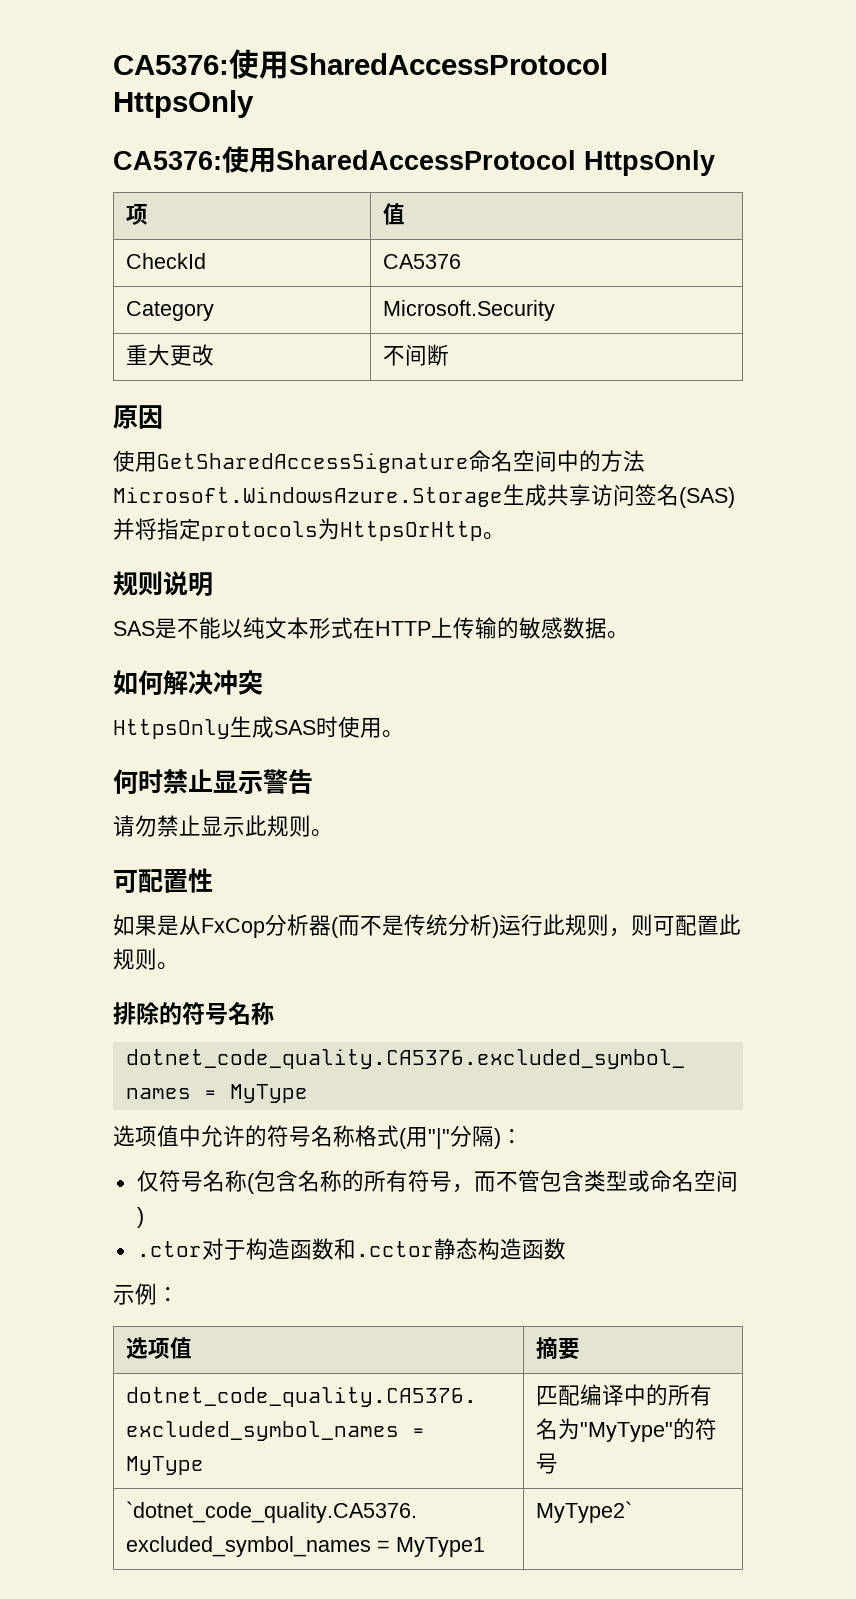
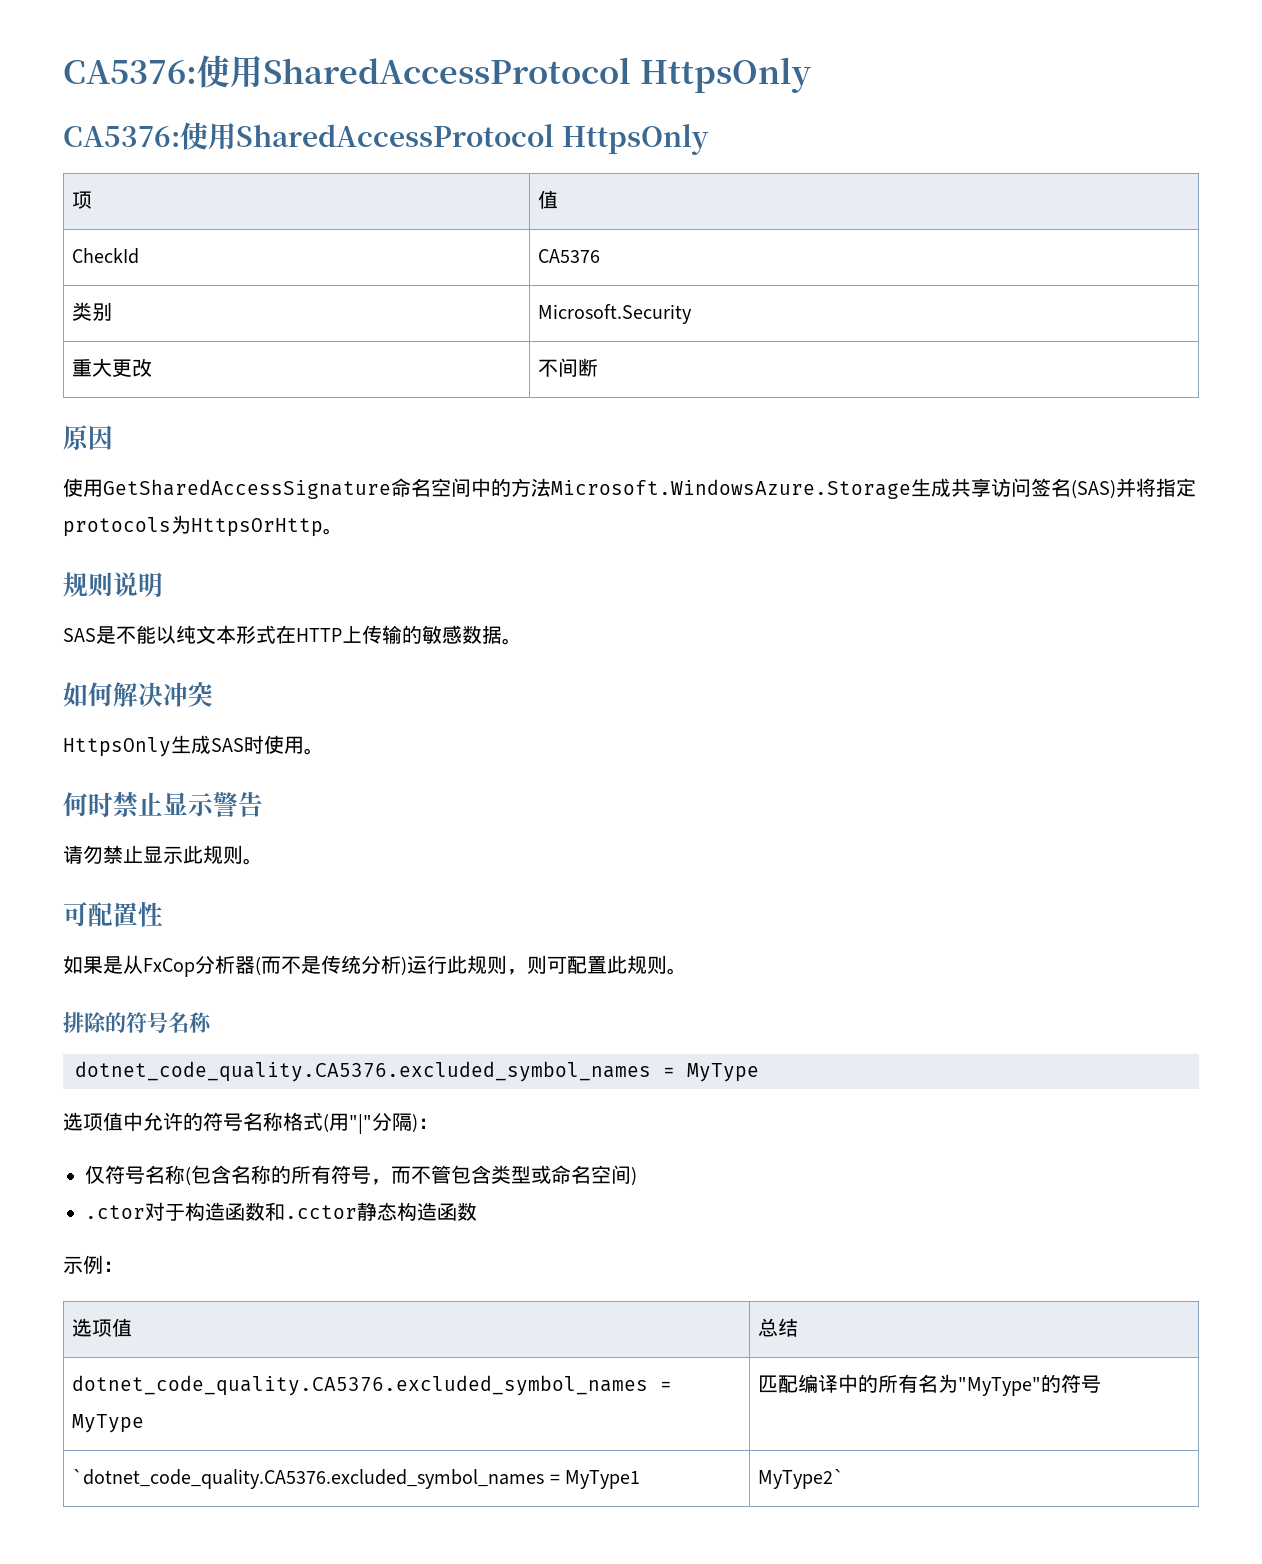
- Category | Microsoft.Security
+ 类别 | Microsoft.Security
- 选项值 | 摘要
+ 选项值 | 总结

